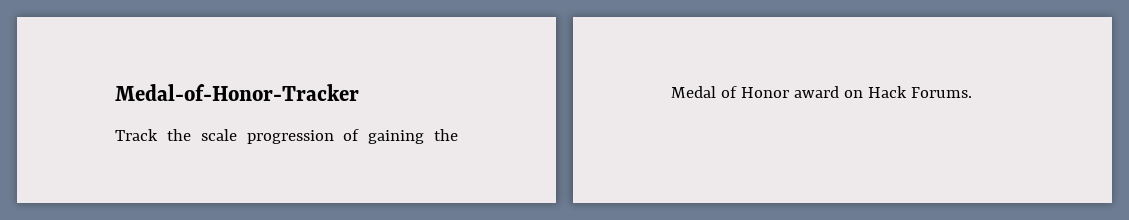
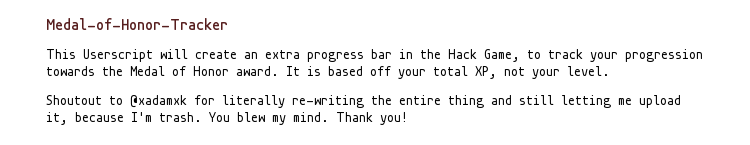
- Track the scale progression of gaining the Medal of Honor award on Hack Forums.
+ This Userscript will create an extra progress bar in the Hack Game, to track your progression towards the Medal of Honor award. It is based off your total XP, not your level.
+ Shoutout to @xadamxk for literally re-writing the entire thing and still letting me upload it, because I'm trash. You blew my mind. Thank you!

